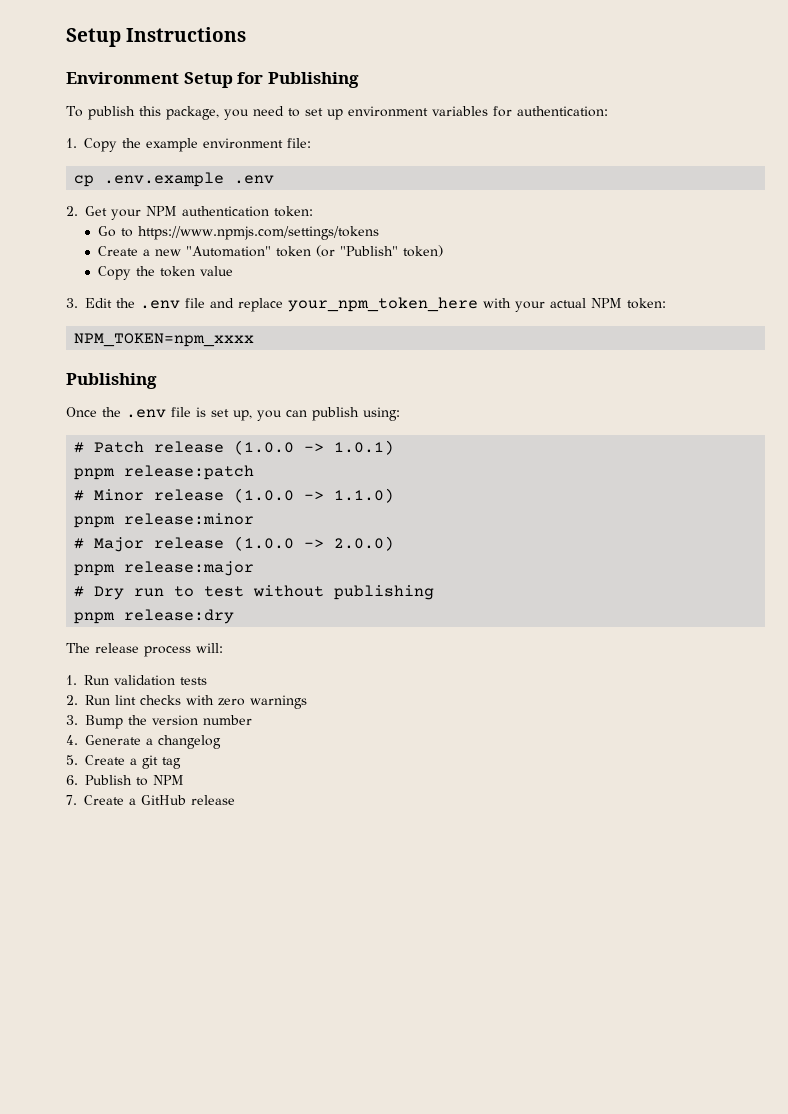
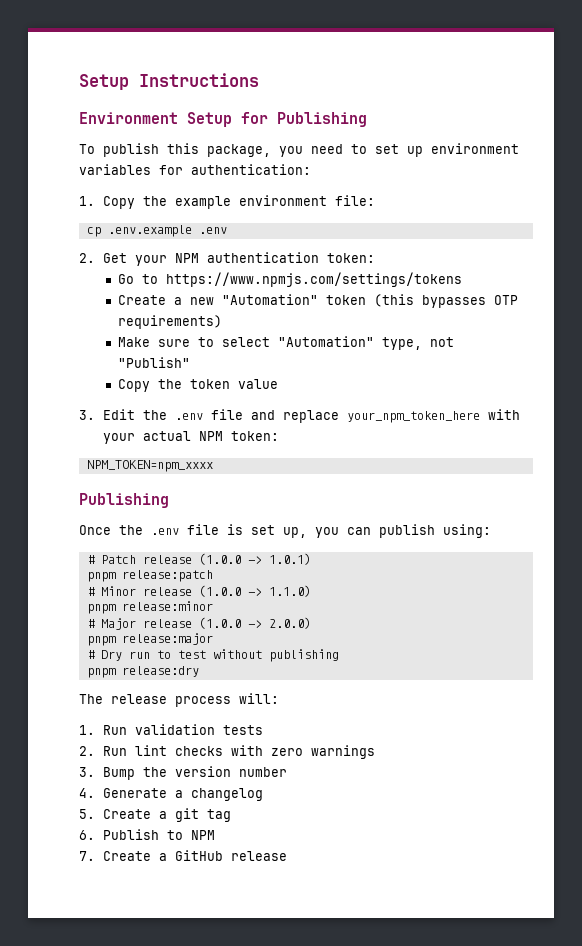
- Create a new "Automation" token (or "Publish" token)
+ Create a new "Automation" token (this bypasses OTP requirements)
+ Make sure to select "Automation" type, not "Publish"

